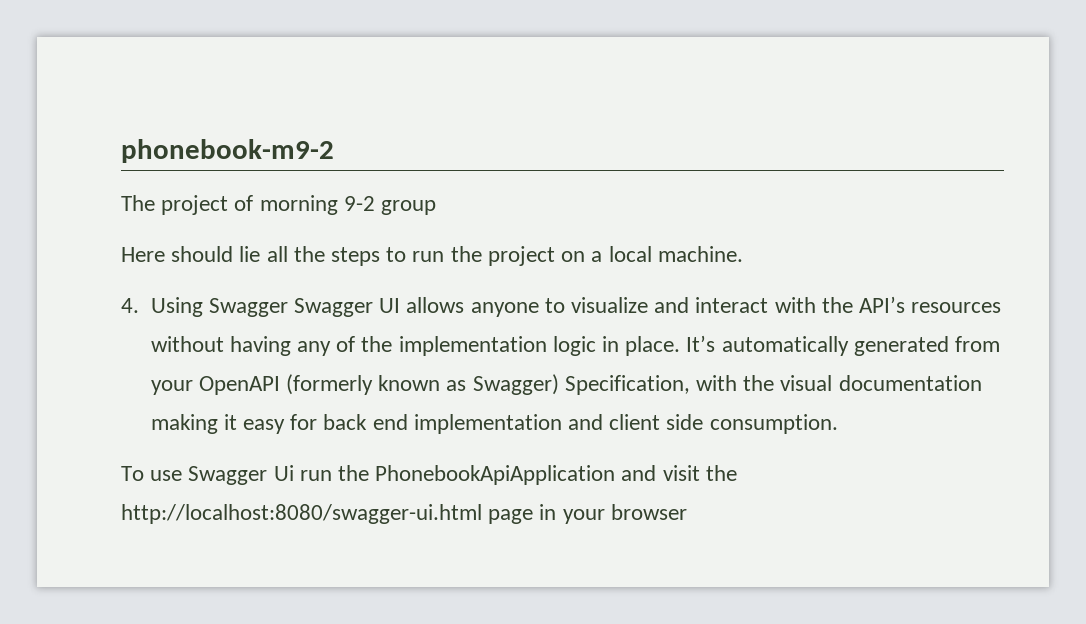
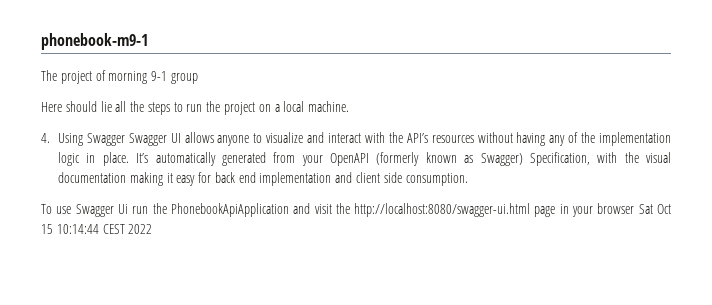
- phonebook-m9-2
+ phonebook-m9-1
- The project of morning 9-2 group
+ The project of morning 9-1 group
- To use Swagger Ui run the PhonebookApiApplication and visit the http://localhost:8080/swagger-ui.html page in your browser
+ To use Swagger Ui run the PhonebookApiApplication and visit the http://localhost:8080/swagger-ui.html page in your browser Sat Oct 15 10:14:44 CEST 2022

